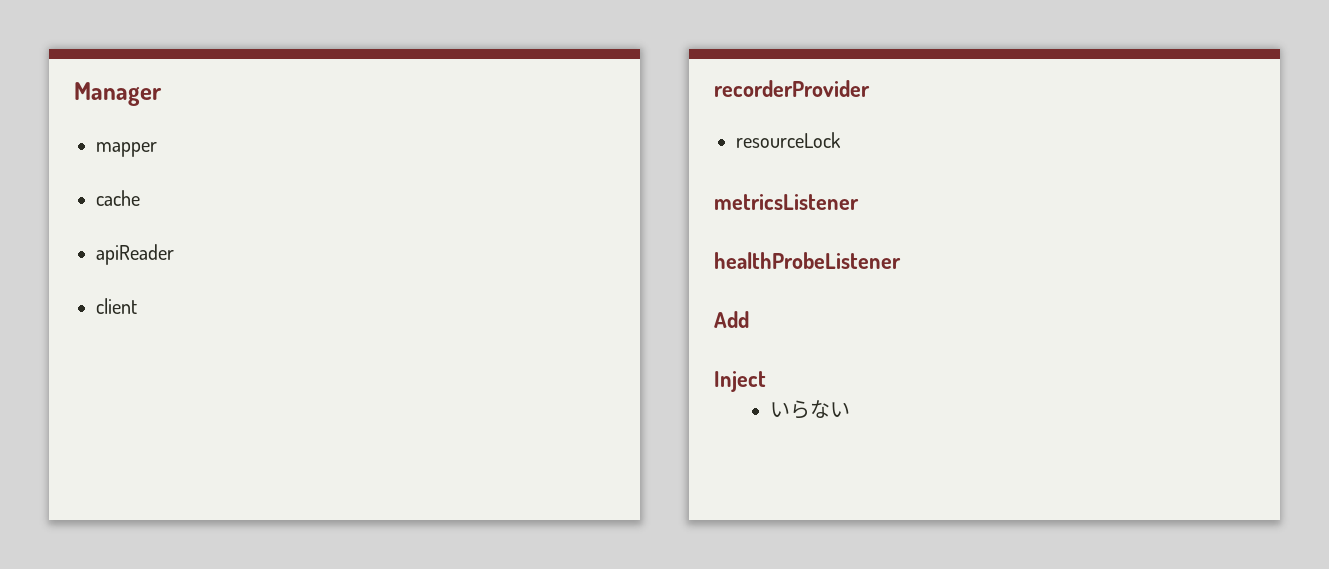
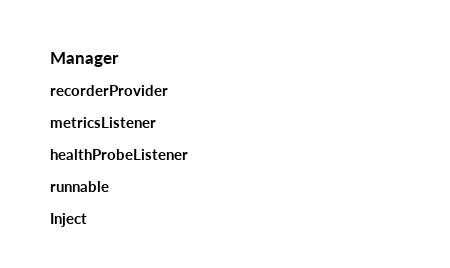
- mapper
- cache
- apiReader
- client
- resourceLock
- Add
+ runnable
- いらない

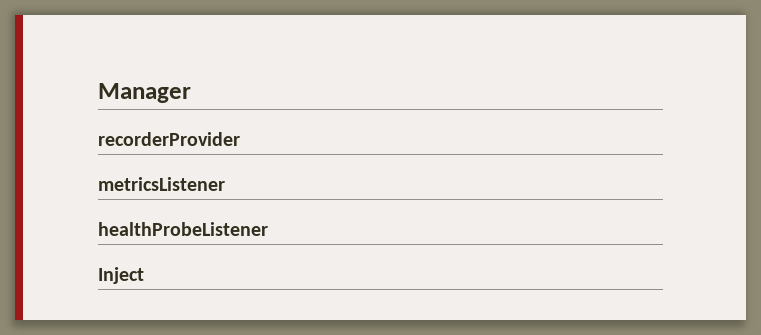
- runnable

